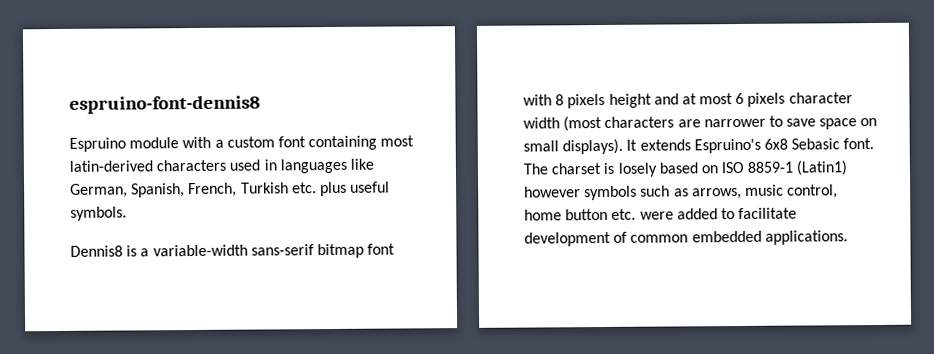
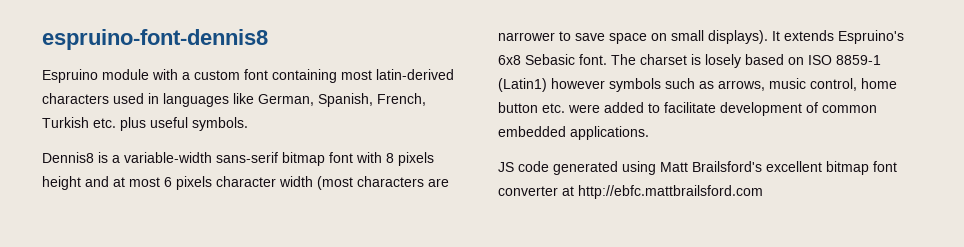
+ JS code generated using Matt Brailsford's excellent bitmap font converter at http://ebfc.mattbrailsford.com

